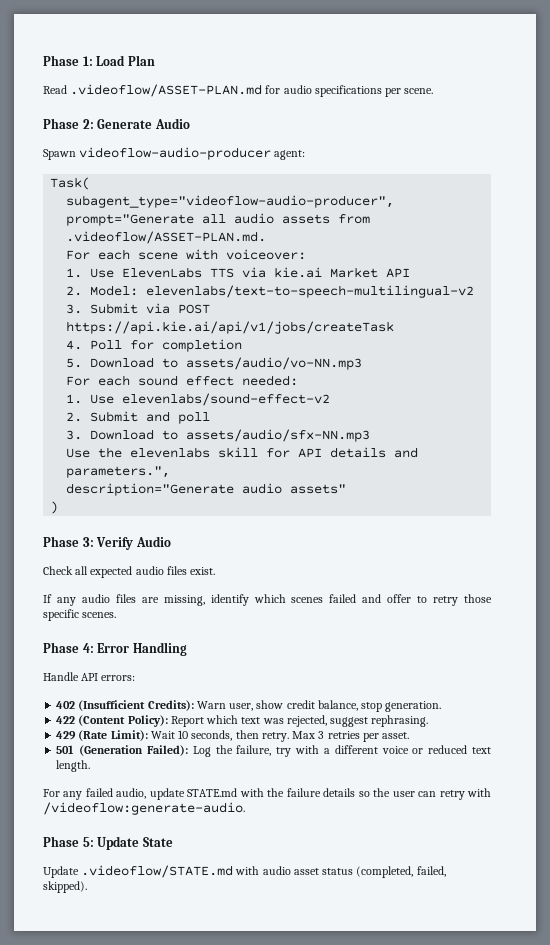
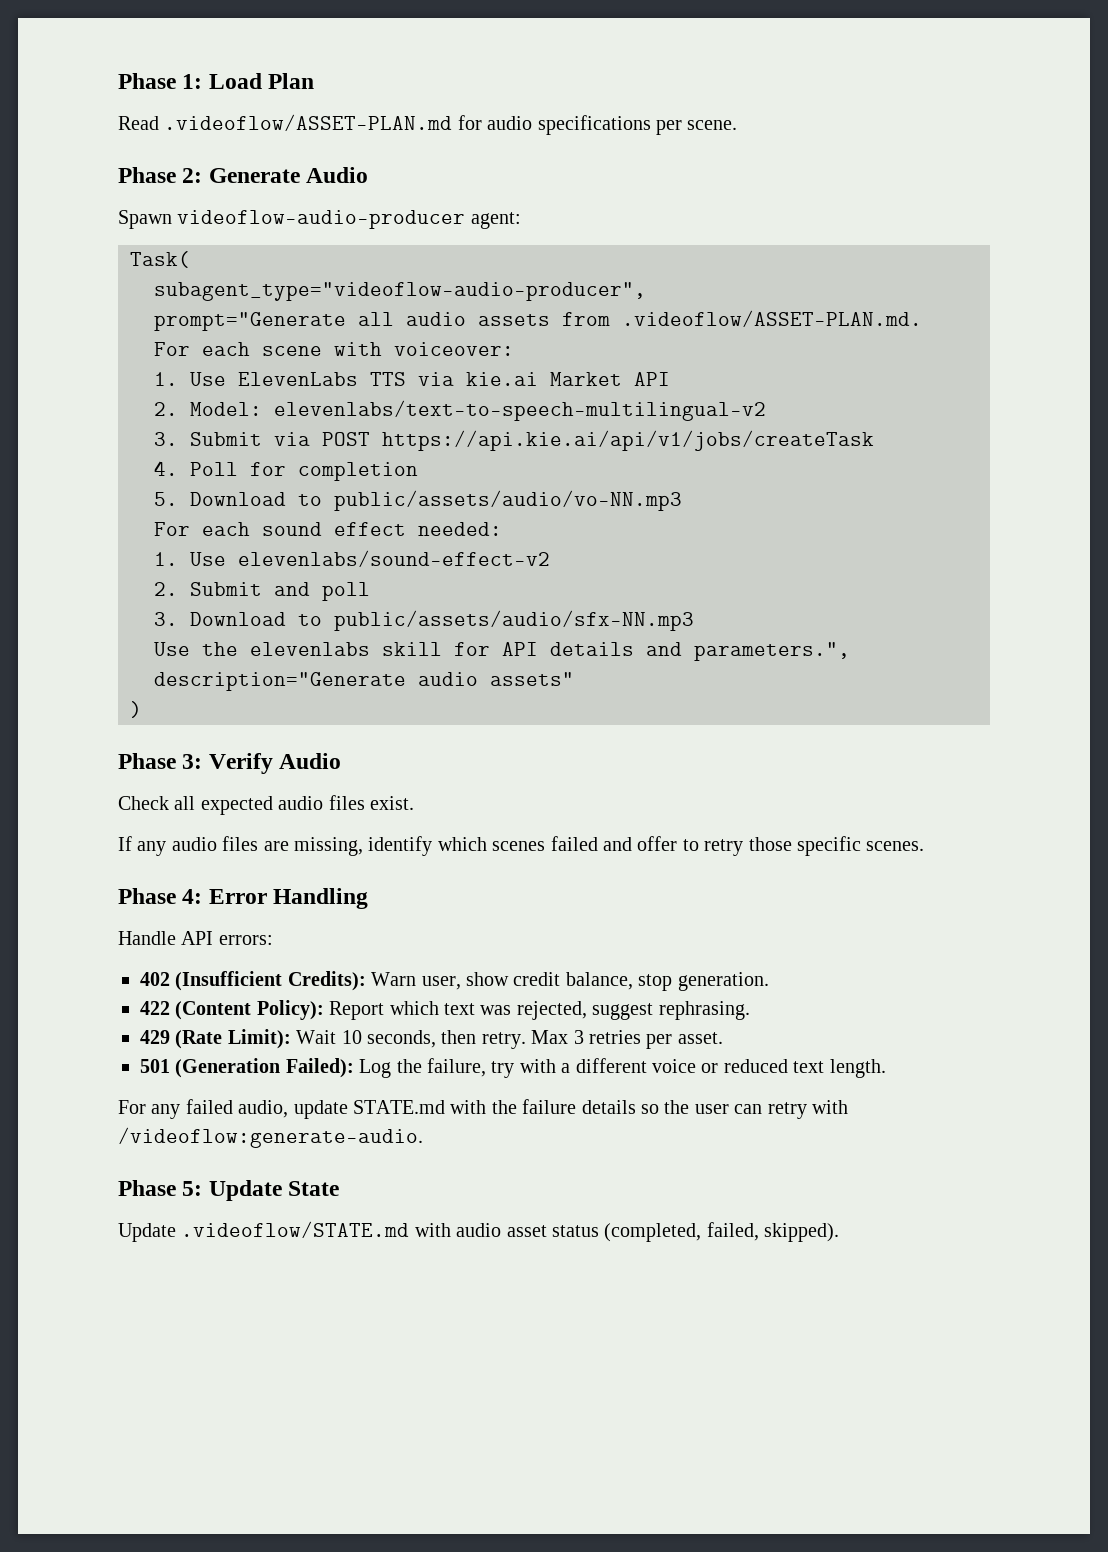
- 5. Download to assets/audio/vo-NN.mp3
+ 5. Download to public/assets/audio/vo-NN.mp3
- 3. Download to assets/audio/sfx-NN.mp3
+ 3. Download to public/assets/audio/sfx-NN.mp3

